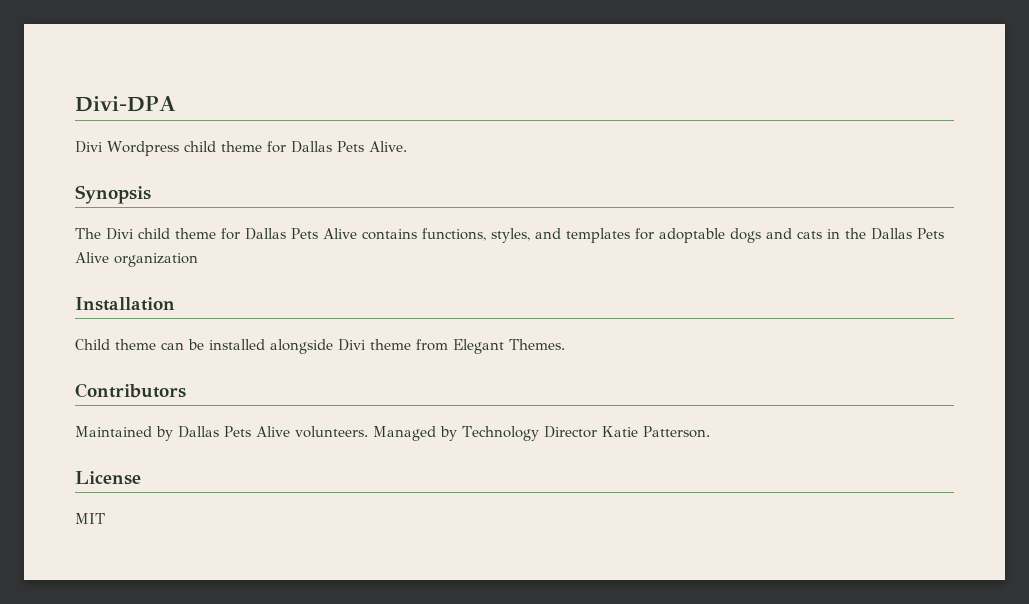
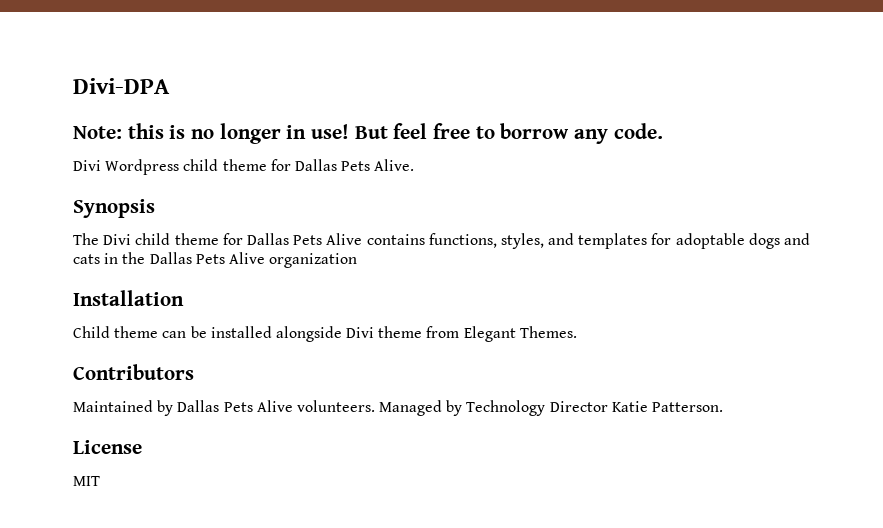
+ Note: this is no longer in use! But feel free to borrow any code.

